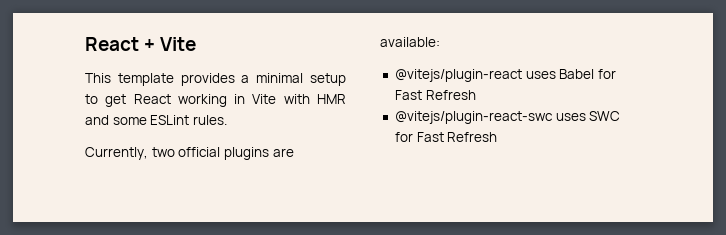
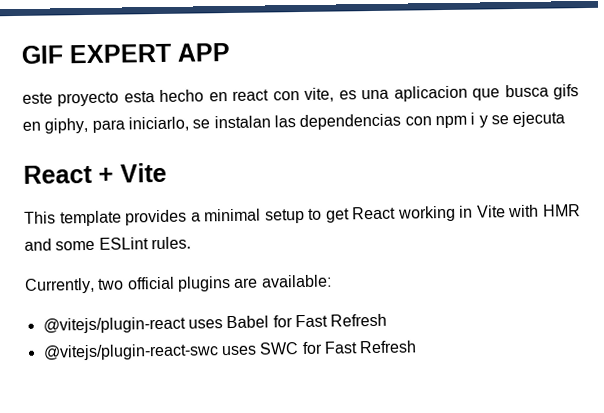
+ GIF EXPERT APP
+ este proyecto esta hecho en react con vite, es una aplicacion que busca gifs en giphy, para iniciarlo, se instalan las dependencias con npm i y se ejecuta

